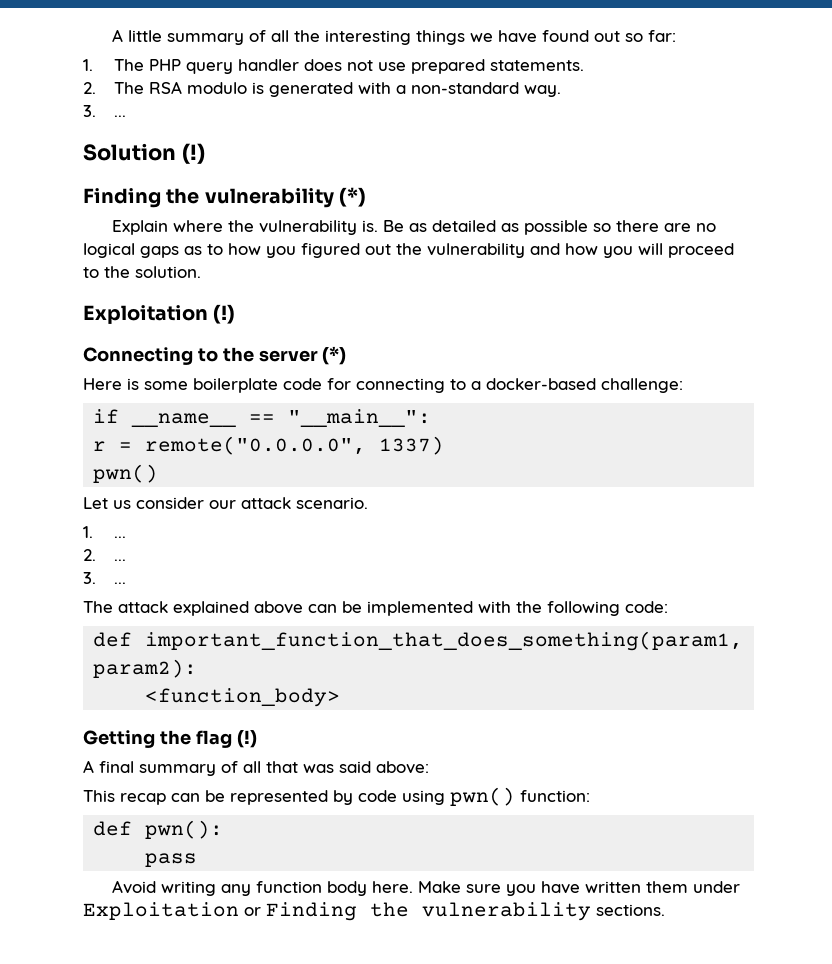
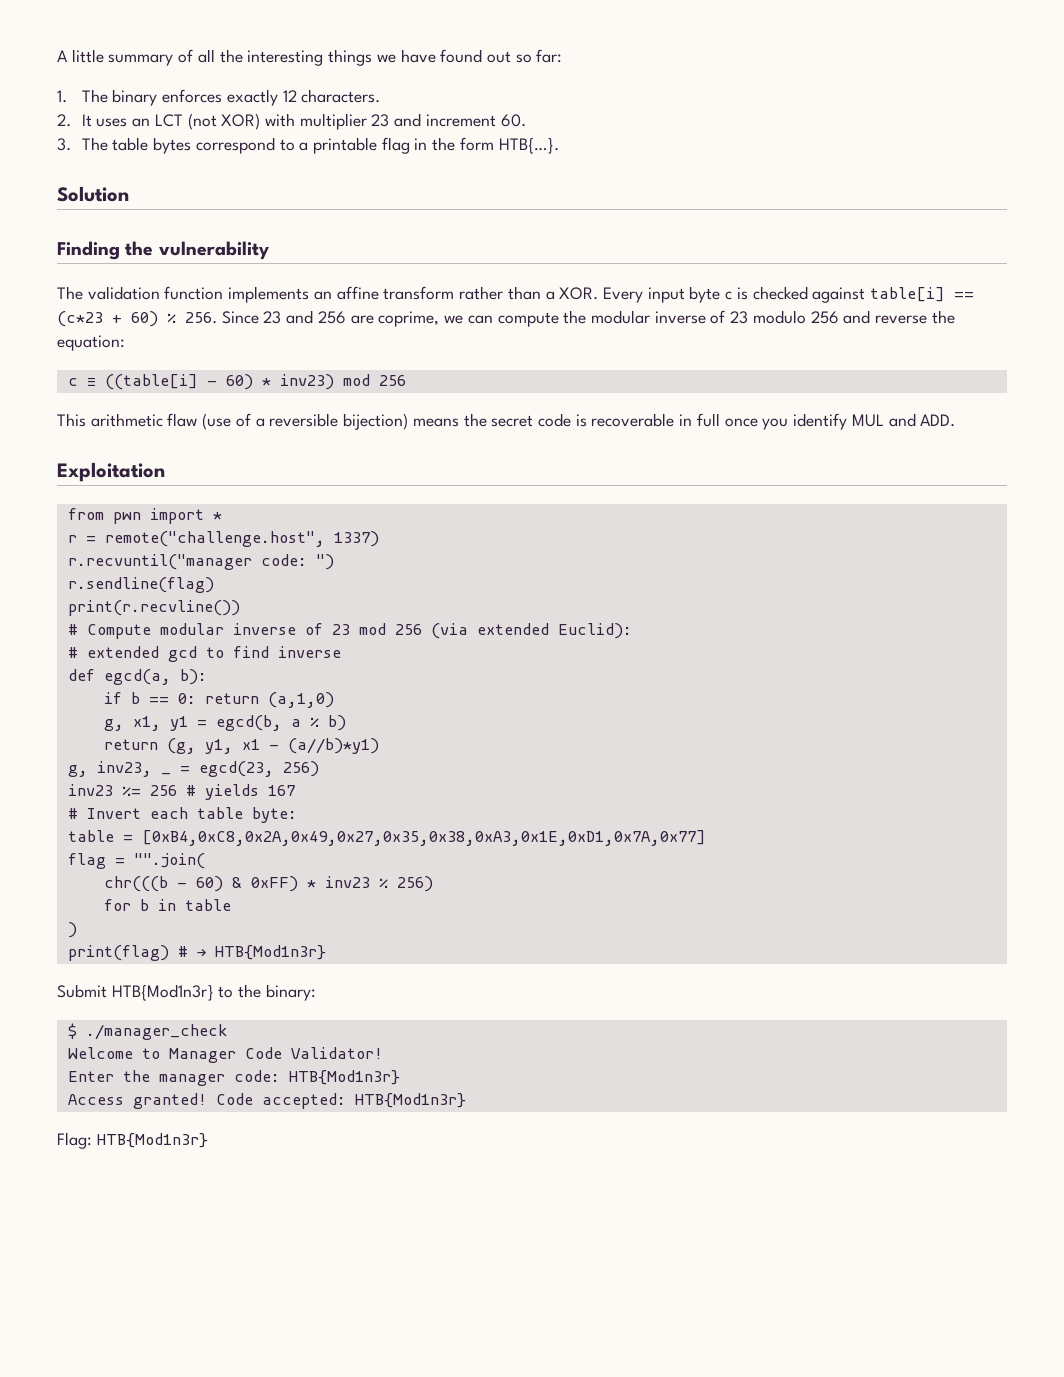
- 1. The PHP query handler does not use prepared statements.
- 2. The RSA modulo is generated with a non-standard way.
- 3. ...
+ 1. The binary enforces exactly 12 characters.
+ 2. It uses an LCT (not XOR) with multiplier 23 and increment 60.
+ 3. The table bytes correspond to a printable flag in the form HTB{…}.
- Solution (!)
- Finding the vulnerability (*)
- Explain where the vulnerability is. Be as detailed as possible so there are no logical gaps as to how you figured out the vulnerability and how you will proceed to the solution.
- Exploitation (!)
- Connecting to the server (*)
- Here is some boilerplate code for connecting to a docker-based challenge:
- if __name__ == "__main__":
+ Solution
+ Finding the vulnerability
+ The validation function implements an affine transform rather than a XOR. Every input byte c is checked against table[i] == (c*23 + 60) % 256. Since 23 and 256 are coprime, we can compute the modular inverse of 23 modulo 256 and reverse the equation:
+ c ≡ ((table[i] - 60) * inv23) mod 256
+ This arithmetic flaw (use of a reversible bijection) means the secret code is recoverable in full once you identify MUL and ADD.
+ Exploitation
+ from pwn import *
- r = remote("0.0.0.0", 1337)
- pwn()
- Let us consider our attack scenario.
- 1. ...
- 2. ...
- 3. ...
- The attack explained above can be implemented with the following code:
- def important_function_that_does_something(param1, param2):
- <function_body>
- Getting the flag (!)
- A final summary of all that was said above:
- This recap can be represented by code using pwn() function:
- def pwn():
- pass
- Avoid writing any function body here. Make sure you have written them under Exploitation or Finding the vulnerability sections.
+ r = remote("challenge.host", 1337)
+ r.recvuntil("manager code: ")
+ r.sendline(flag)
+ print(r.recvline())
+ # Compute modular inverse of 23 mod 256 (via extended Euclid):
+ # extended gcd to find inverse
+ def egcd(a, b):
+ if b == 0: return (a,1,0)
+ g, x1, y1 = egcd(b, a % b)
+ return (g, y1, x1 - (a//b)*y1)
+ g, inv23, _ = egcd(23, 256)
+ inv23 %= 256 # yields 167
+ # Invert each table byte:
+ table = [0xB4,0xC8,0x2A,0x49,0x27,0x35,0x38,0xA3,0x1E,0xD1,0x7A,0x77]
+ flag = "".join(
+ chr(((b - 60) & 0xFF) * inv23 % 256)
+ for b in table
+ )
+ print(flag) # → HTB{Mod1n3r}
+ Submit HTB{Mod1n3r} to the binary:
+ $ ./manager_check
+ Welcome to Manager Code Validator!
+ Enter the manager code: HTB{Mod1n3r}
+ Access granted! Code accepted: HTB{Mod1n3r}
+ Flag: HTB{Mod1n3r}

